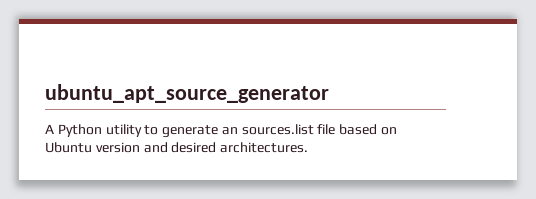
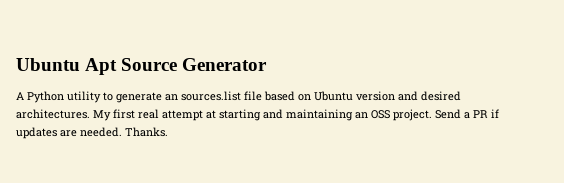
- ubuntu_apt_source_generator
+ Ubuntu Apt Source Generator
+ My first real attempt at starting and maintaining an OSS project. Send a PR if updates are needed. Thanks.

